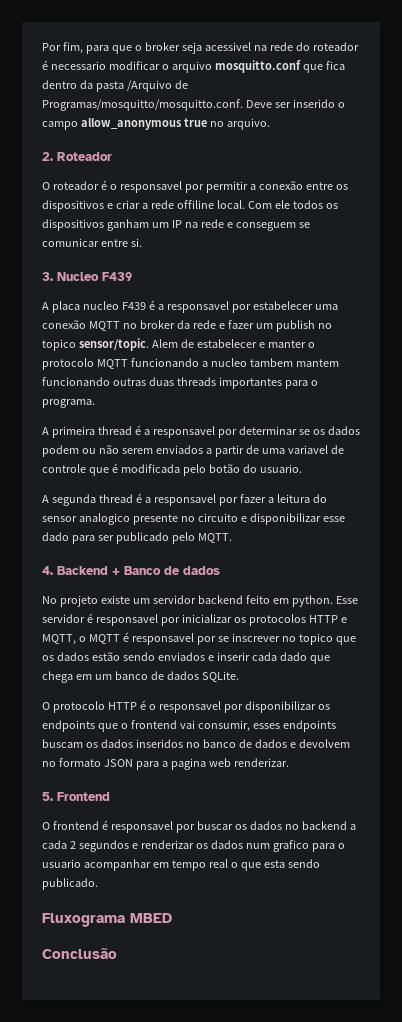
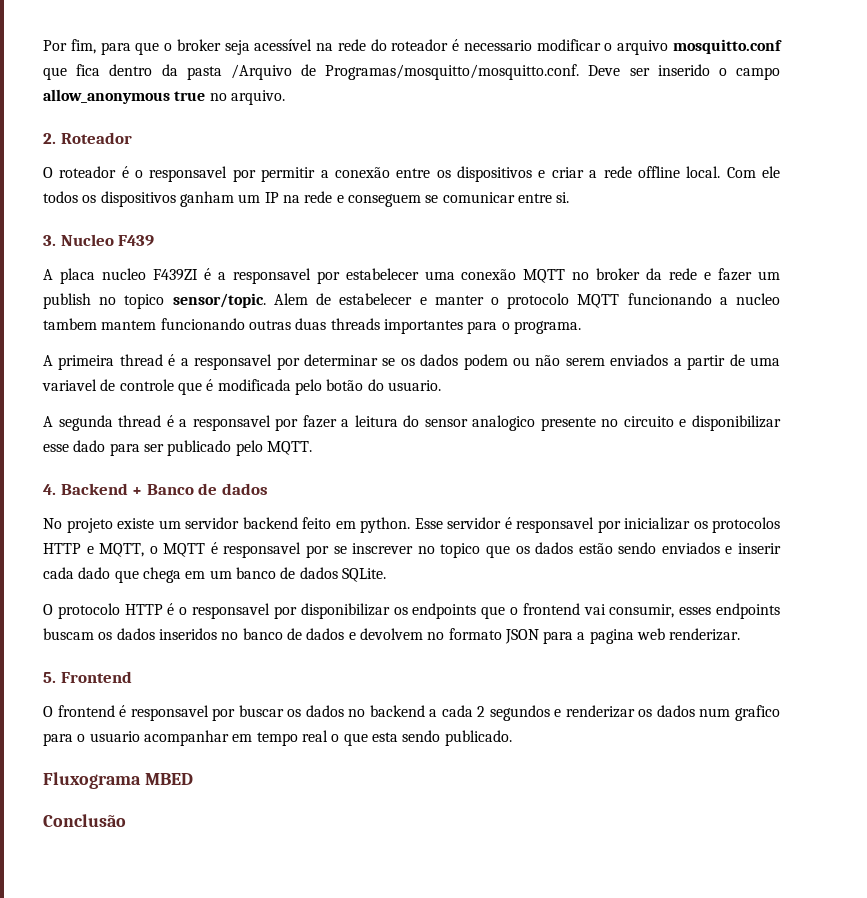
- Por fim, para que o broker seja acessivel na rede do roteador é necessario modificar o arquivo mosquitto.conf que fica dentro da pasta /Arquivo de Programas/mosquitto/mosquitto.conf. Deve ser inserido o campo allow_anonymous true no arquivo.
+ Por fim, para que o broker seja acessível na rede do roteador é necessario modificar o arquivo mosquitto.conf que fica dentro da pasta /Arquivo de Programas/mosquitto/mosquitto.conf. Deve ser inserido o campo allow_anonymous true no arquivo.
- O roteador é o responsavel por permitir a conexão entre os dispositivos e criar a rede offiline local.
+ O roteador é o responsavel por permitir a conexão entre os dispositivos e criar a rede offline local.
- A placa nucleo F439 é a responsavel por estabelecer uma conexão MQTT no broker da rede e fazer um publish no topico sensor/topic.
+ A placa nucleo F439ZI é a responsavel por estabelecer uma conexão MQTT no broker da rede e fazer um publish no topico sensor/topic.

